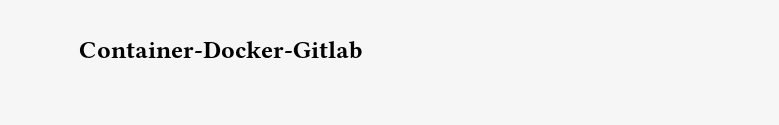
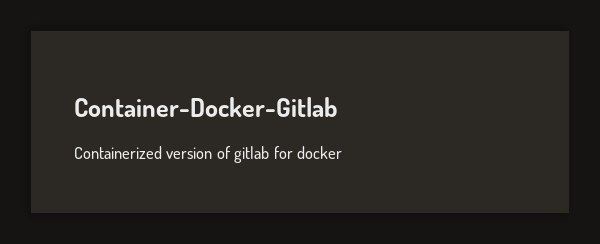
+ Containerized version of gitlab for docker

